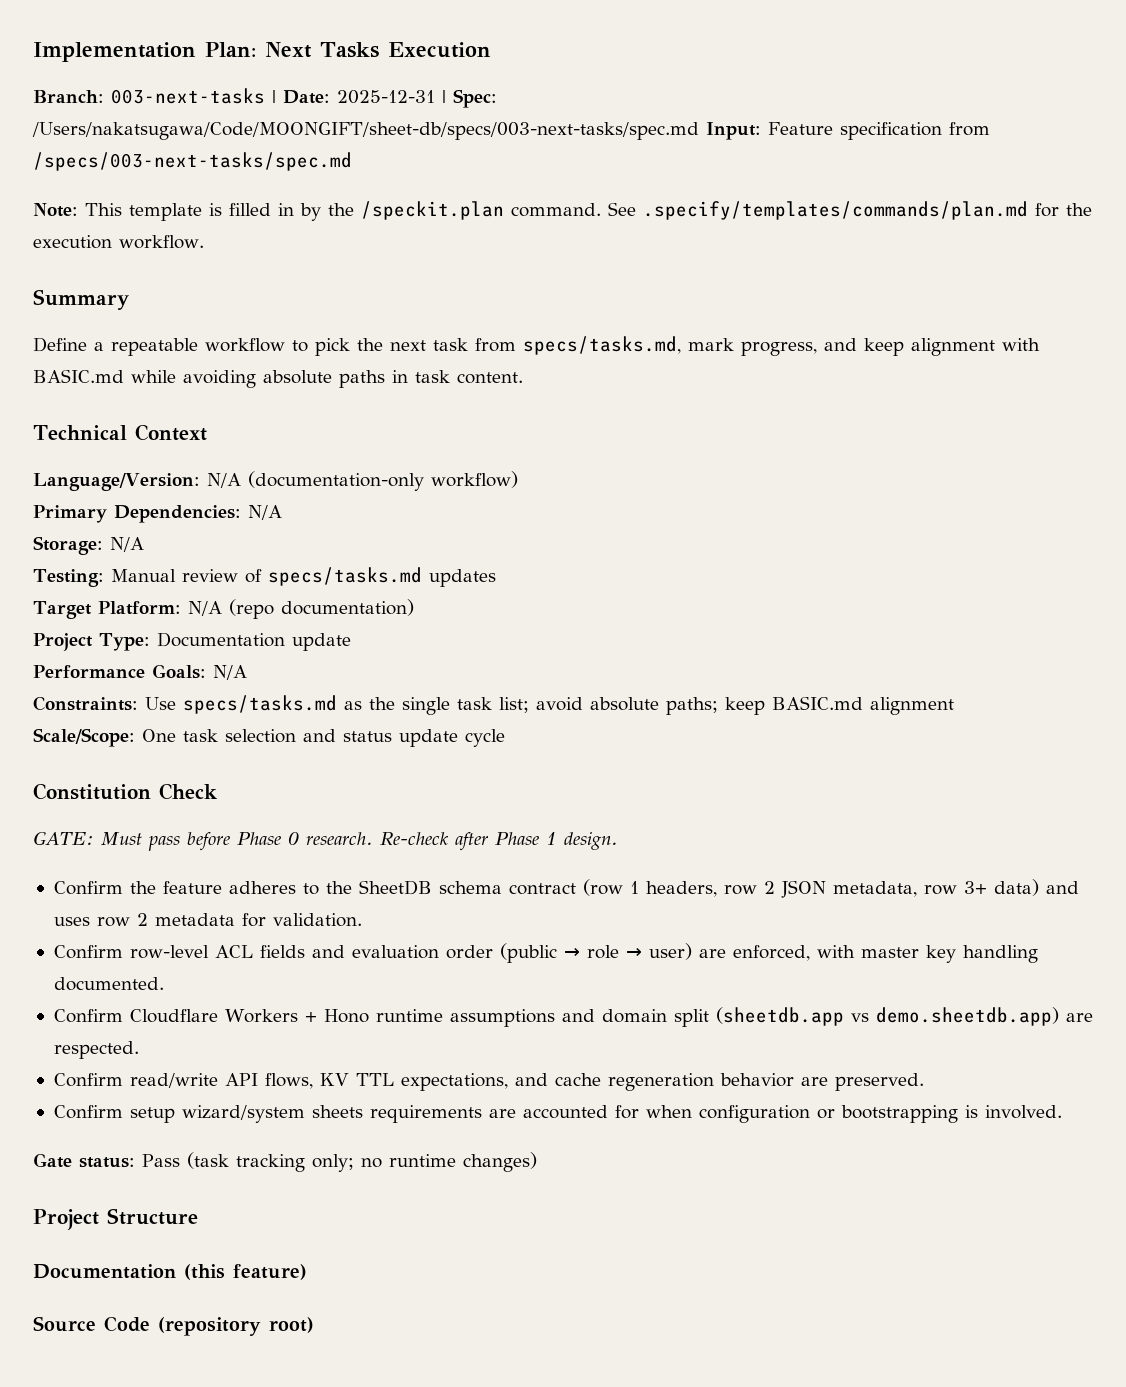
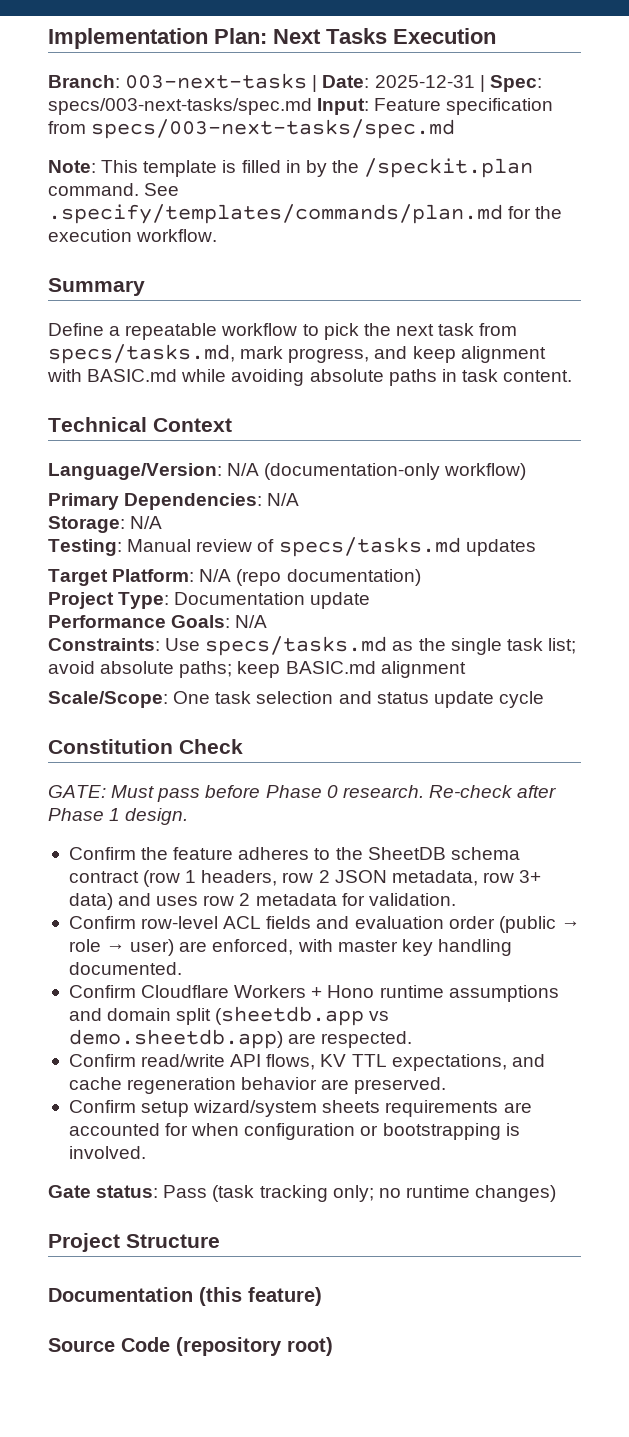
- Branch: 003-next-tasks | Date: 2025-12-31 | Spec: /Users/nakatsugawa/Code/MOONGIFT/sheet-db/specs/003-next-tasks/spec.md Input: Feature specification from /specs/003-next-tasks/spec.md
+ Branch: 003-next-tasks | Date: 2025-12-31 | Spec: specs/003-next-tasks/spec.md Input: Feature specification from specs/003-next-tasks/spec.md

